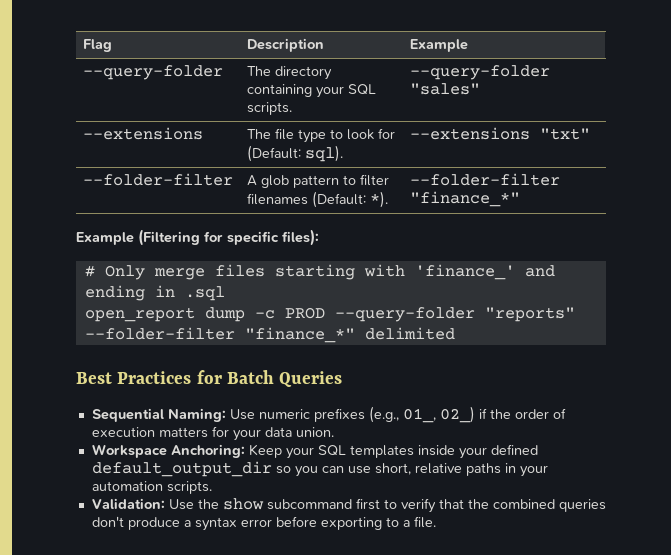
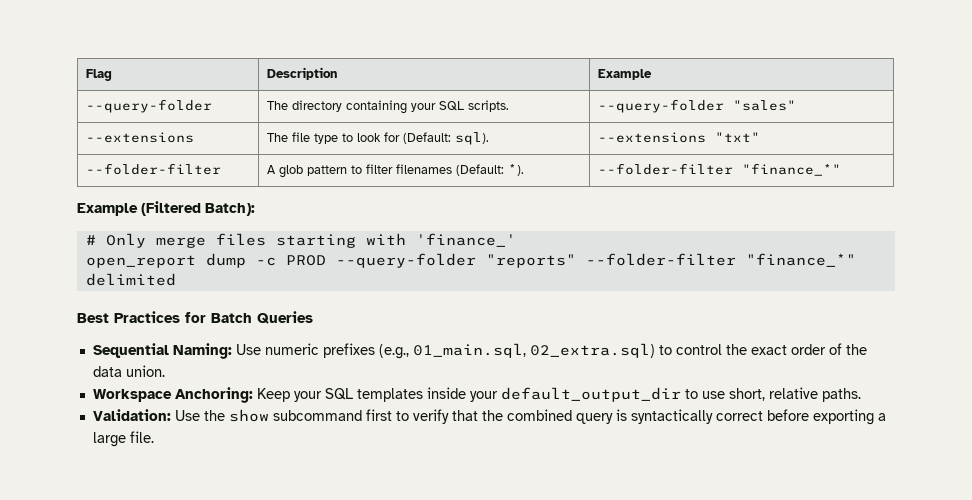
- Example (Filtering for specific files):
+ Example (Filtered Batch):
- # Only merge files starting with 'finance_' and ending in .sql
+ # Only merge files starting with 'finance_'
- Sequential Naming: Use numeric prefixes (e.g., 01_, 02_) if the order of execution matters for your data union.
+ Sequential Naming: Use numeric prefixes (e.g., 01_main.sql, 02_extra.sql) to control the exact order of the data union.
- Workspace Anchoring: Keep your SQL templates inside your defined default_output_dir so you can use short, relative paths in your automation scripts.
+ Workspace Anchoring: Keep your SQL templates inside your default_output_dir to use short, relative paths.
- Validation: Use the show subcommand first to verify that the combined queries don't produce a syntax error before exporting to a file.
+ Validation: Use the show subcommand first to verify that the combined query is syntactically correct before exporting a large file.

